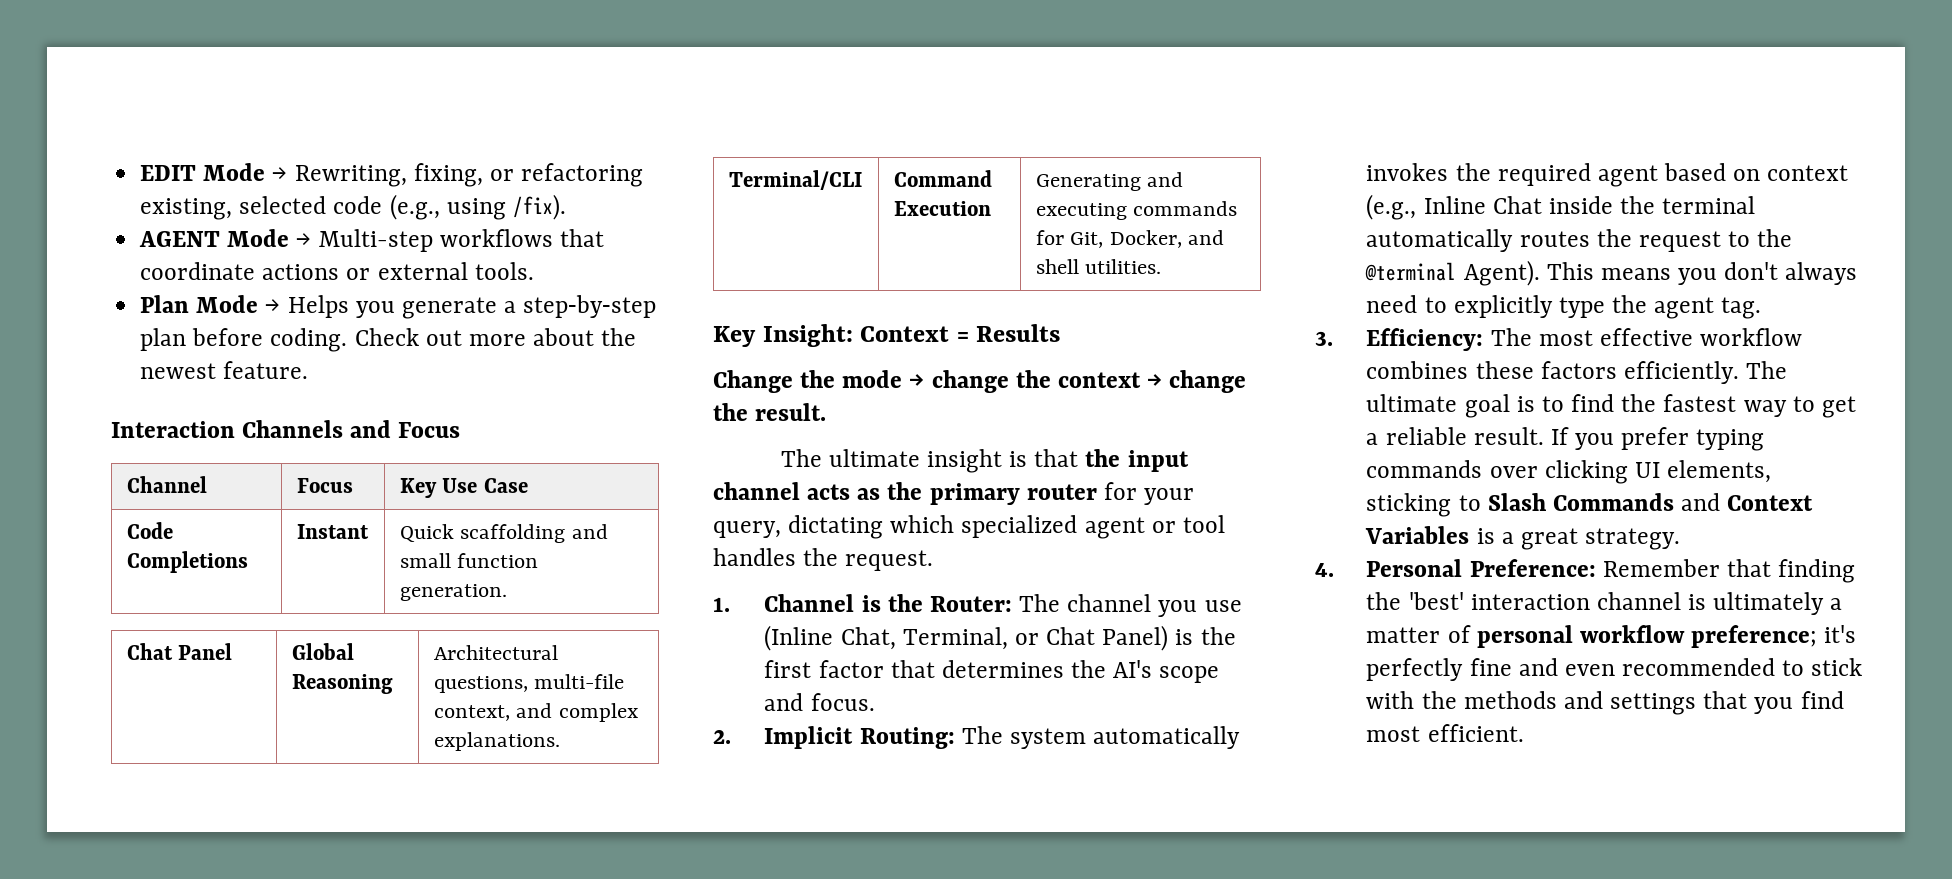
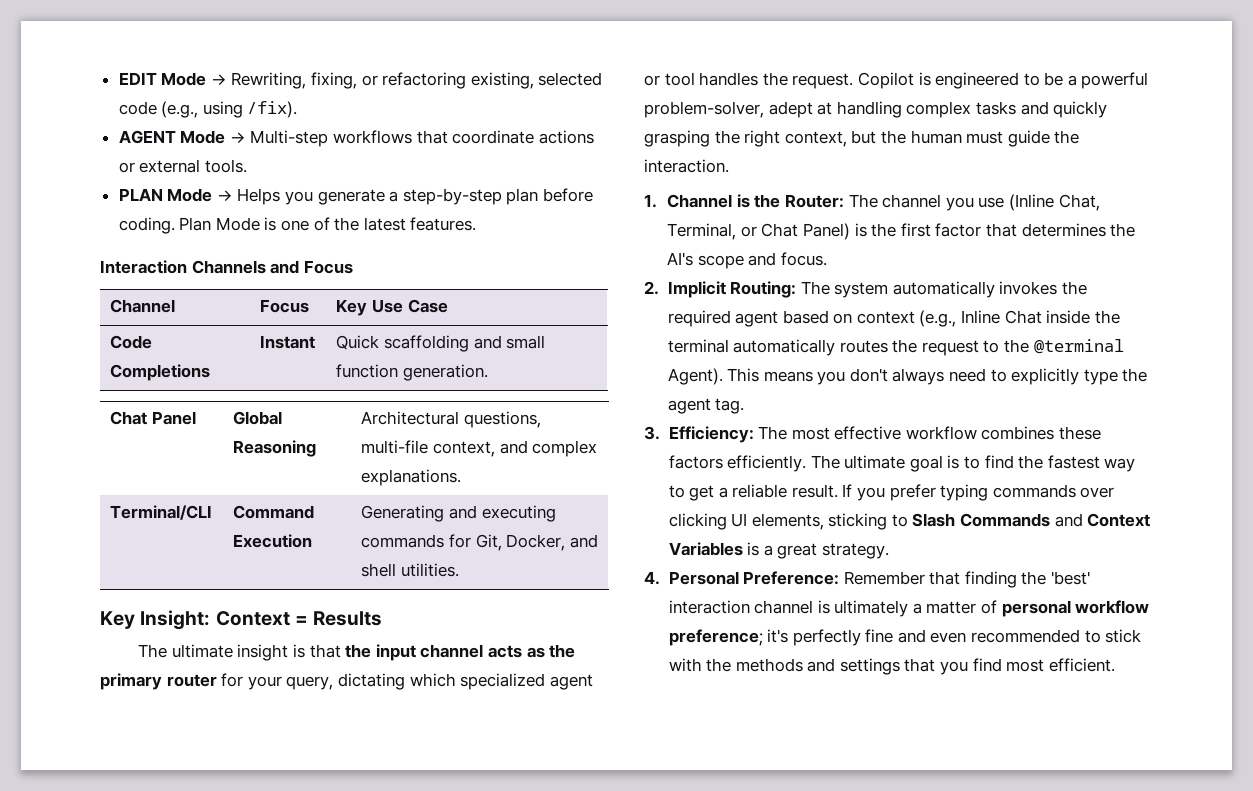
- Plan Mode → Helps you generate a step‑by‑step plan before coding.
+ PLAN Mode → Helps you generate a step‑by‑step plan before coding.
- Check out more about the newest feature.
+ Plan Mode is one of the latest features.
- Change the mode → change the context → change the result.
+ Copilot is engineered to be a powerful problem-solver, adept at handling complex tasks and quickly grasping the right context, but the human must guide the interaction.

